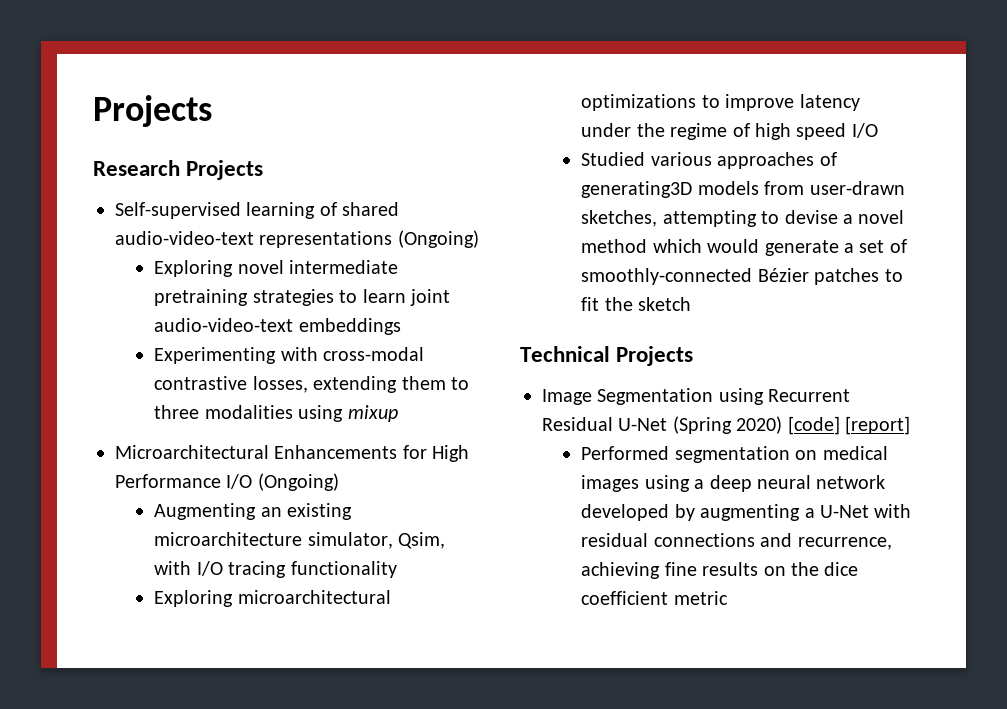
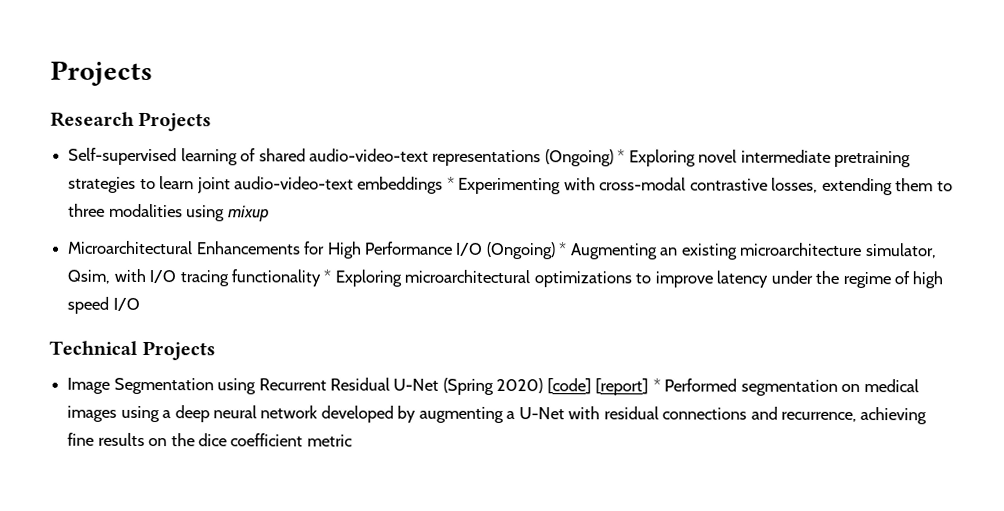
- Self-supervised learning of shared audio-video-text representations (Ongoing)
- Exploring novel intermediate pretraining strategies to learn joint audio-video-text embeddings
- Experimenting with cross-modal contrastive losses, extending them to three modalities using mixup
+ Self-supervised learning of shared audio-video-text representations (Ongoing) * Exploring novel intermediate pretraining strategies to learn joint audio-video-text embeddings * Experimenting with cross-modal contrastive losses, extending them to three modalities using mixup
- Microarchitectural Enhancements for High Performance I/O (Ongoing)
- Augmenting an existing microarchitecture simulator, Qsim, with I/O tracing functionality
- Exploring microarchitectural optimizations to improve latency under the regime of high speed I/O
+ Microarchitectural Enhancements for High Performance I/O (Ongoing) * Augmenting an existing microarchitecture simulator, Qsim, with I/O tracing functionality * Exploring microarchitectural optimizations to improve latency under the regime of high speed I/O
- Studied various approaches of generating3D models from user-drawn sketches, attempting to devise a novel method which would generate a set of smoothly-connected Bézier patches to fit the sketch
- Image Segmentation using Recurrent Residual U-Net (Spring 2020) [code] [report]
- Performed segmentation on medical images using a deep neural network developed by augmenting a U-Net with residual connections and recurrence, achieving fine results on the dice coefficient metric
+ Image Segmentation using Recurrent Residual U-Net (Spring 2020) [code] [report] * Performed segmentation on medical images using a deep neural network developed by augmenting a U-Net with residual connections and recurrence, achieving fine results on the dice coefficient metric

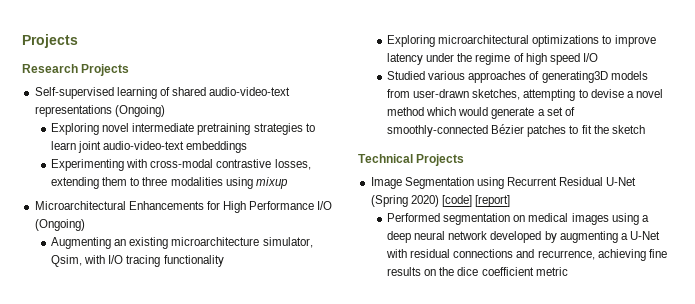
- Self-supervised learning of shared audio-video-text representations (Ongoing) * Exploring novel intermediate pretraining strategies to learn joint audio-video-text embeddings * Experimenting with cross-modal contrastive losses, extending them to three modalities using mixup
+ Self-supervised learning of shared audio-video-text representations (Ongoing)
+ Exploring novel intermediate pretraining strategies to learn joint audio-video-text embeddings
+ Experimenting with cross-modal contrastive losses, extending them to three modalities using mixup
- Microarchitectural Enhancements for High Performance I/O (Ongoing) * Augmenting an existing microarchitecture simulator, Qsim, with I/O tracing functionality * Exploring microarchitectural optimizations to improve latency under the regime of high speed I/O
+ Microarchitectural Enhancements for High Performance I/O (Ongoing)
+ Augmenting an existing microarchitecture simulator, Qsim, with I/O tracing functionality
+ Exploring microarchitectural optimizations to improve latency under the regime of high speed I/O
+ Studied various approaches of generating3D models from user-drawn sketches, attempting to devise a novel method which would generate a set of smoothly-connected Bézier patches to fit the sketch
- Image Segmentation using Recurrent Residual U-Net (Spring 2020) [code] [report] * Performed segmentation on medical images using a deep neural network developed by augmenting a U-Net with residual connections and recurrence, achieving fine results on the dice coefficient metric
+ Image Segmentation using Recurrent Residual U-Net (Spring 2020) [code] [report]
+ Performed segmentation on medical images using a deep neural network developed by augmenting a U-Net with residual connections and recurrence, achieving fine results on the dice coefficient metric

